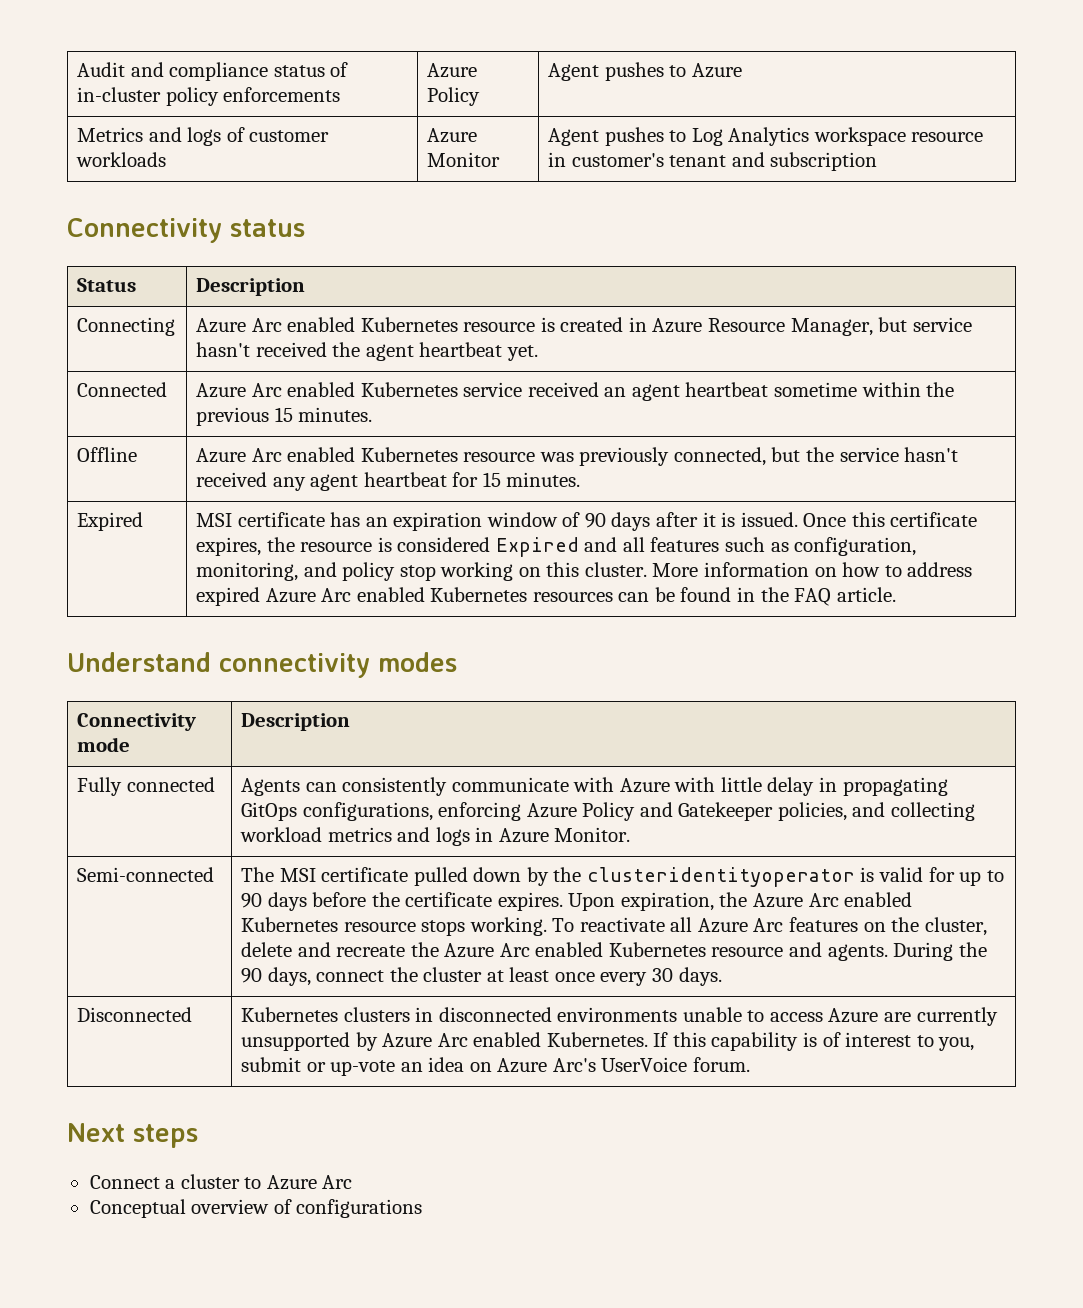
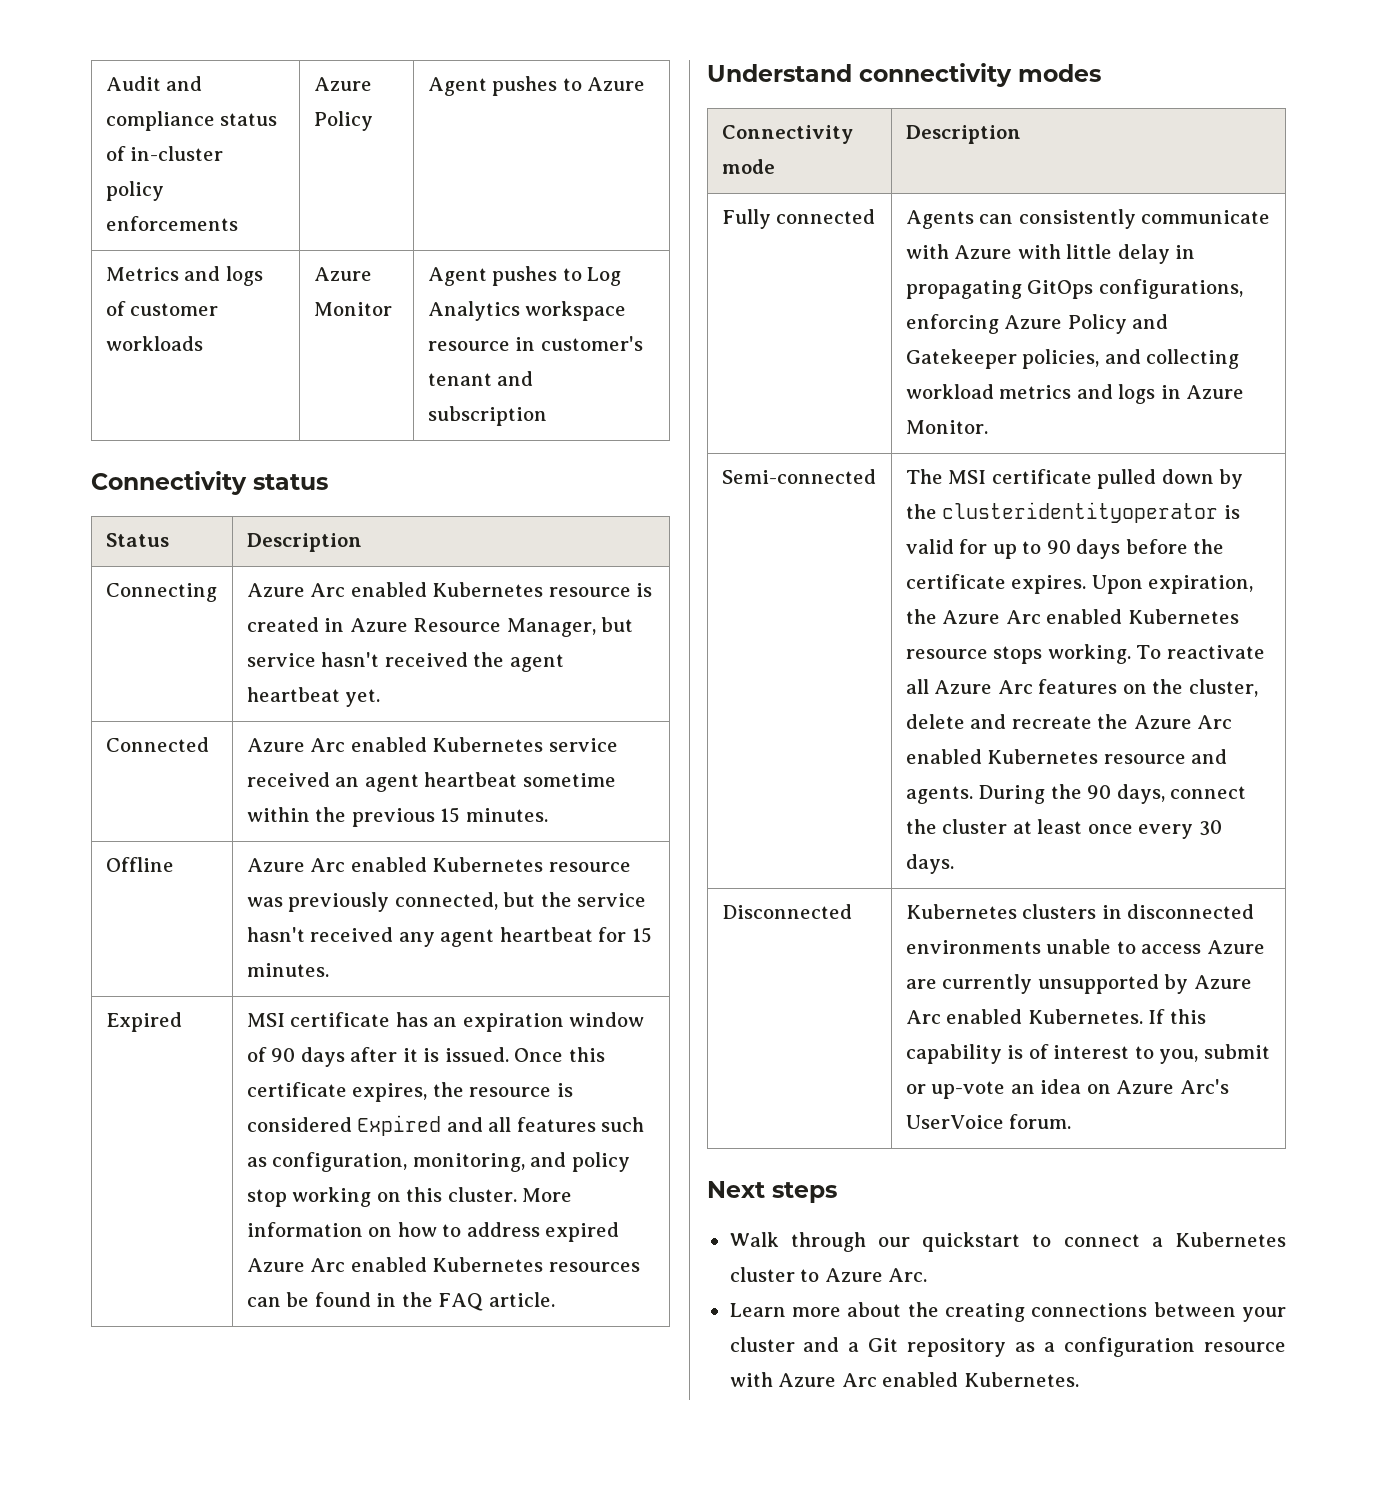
- Connect a cluster to Azure Arc
- Conceptual overview of configurations
+ Walk through our quickstart to connect a Kubernetes cluster to Azure Arc.
+ Learn more about the creating connections between your cluster and a Git repository as a configuration resource with Azure Arc enabled Kubernetes.

